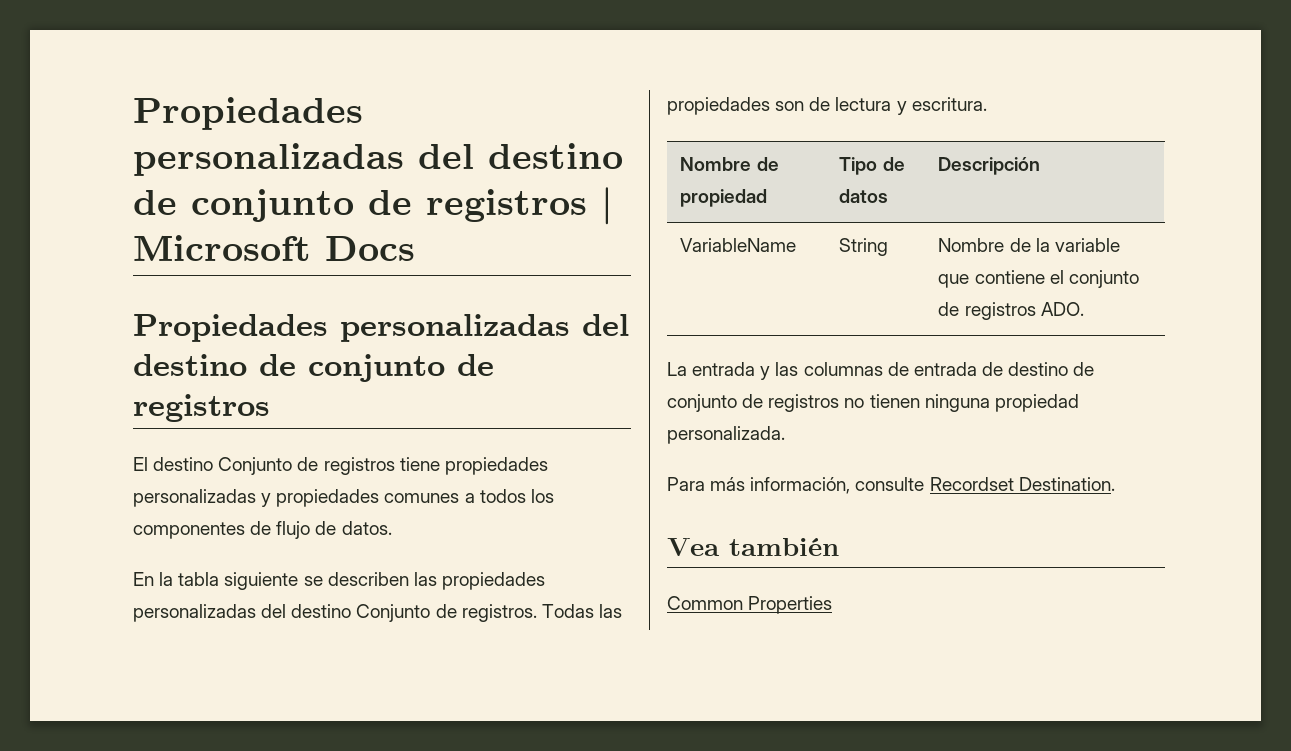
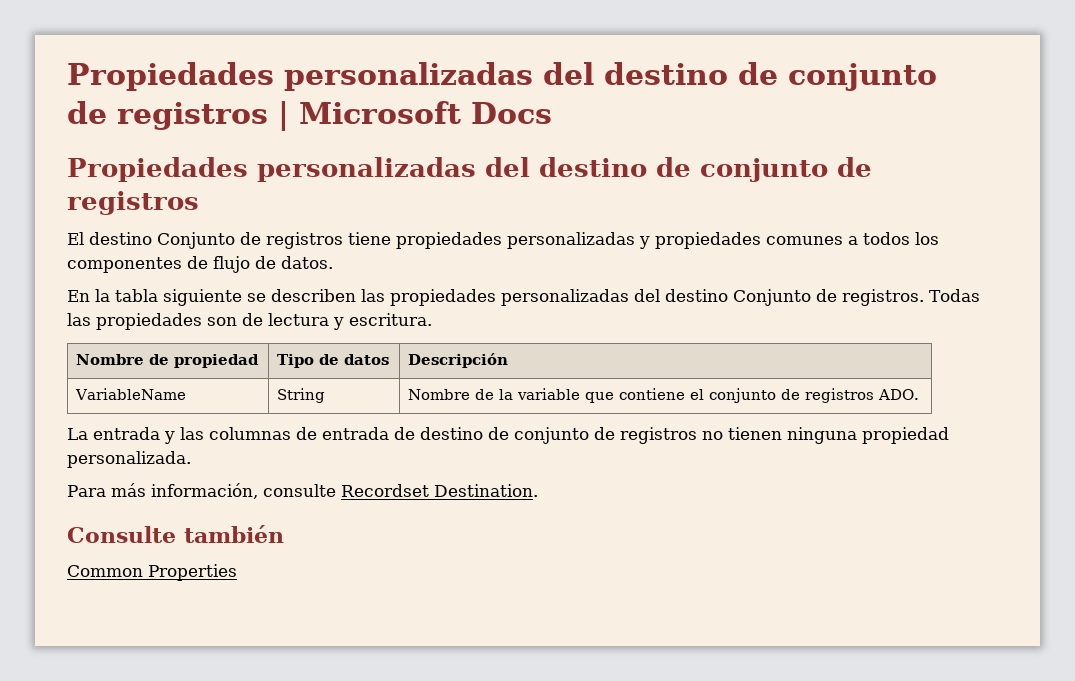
- Vea también
+ Consulte también

